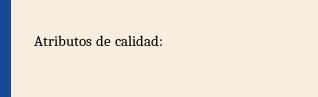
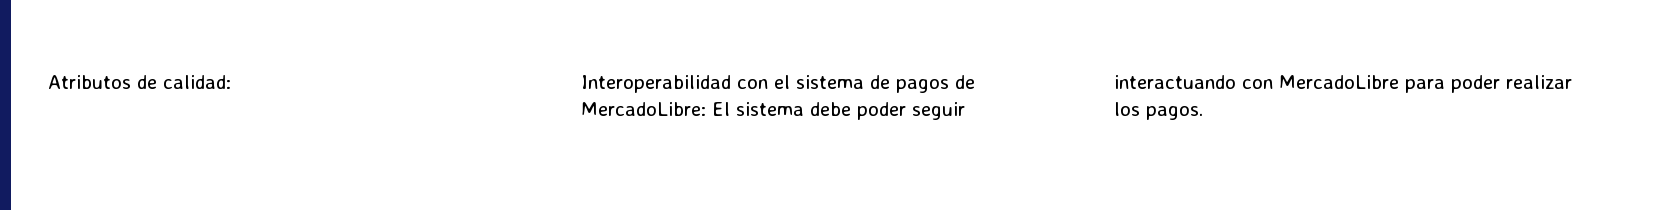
+ Interoperabilidad con el sistema de pagos de MercadoLibre: El sistema debe poder seguir interactuando con MercadoLibre para poder realizar los pagos.

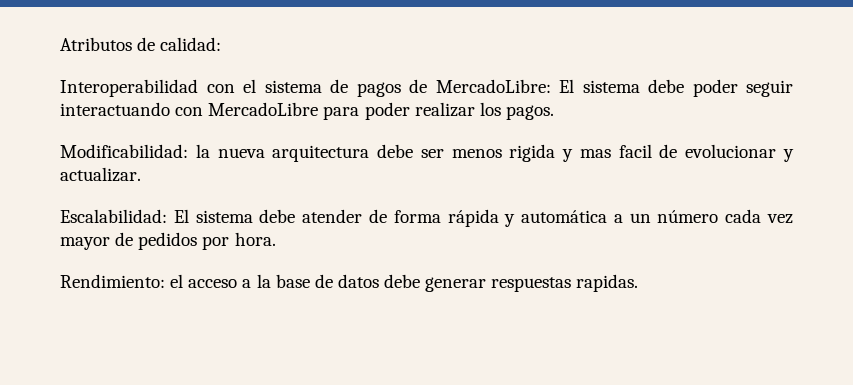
+ Modificabilidad: la nueva arquitectura debe ser menos rigida y mas facil de evolucionar y actualizar.
+ Escalabilidad: El sistema debe atender de forma rápida y automática a un número cada vez mayor de pedidos por hora.
+ Rendimiento: el acceso a la base de datos debe generar respuestas rapidas.

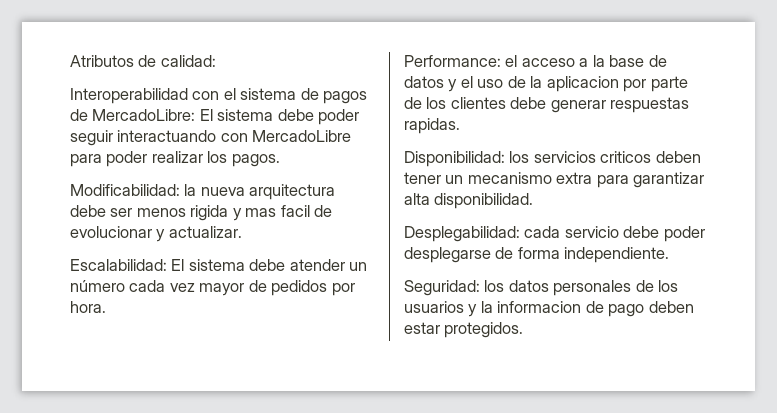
- Escalabilidad: El sistema debe atender de forma rápida y automática a un número cada vez mayor de pedidos por hora.
+ Escalabilidad: El sistema debe atender un número cada vez mayor de pedidos por hora.
- Rendimiento: el acceso a la base de datos debe generar respuestas rapidas.
+ Performance: el acceso a la base de datos y el uso de la aplicacion por parte de los clientes debe generar respuestas rapidas.
+ Disponibilidad: los servicios criticos deben tener un mecanismo extra para garantizar alta disponibilidad.
+ Desplegabilidad: cada servicio debe poder desplegarse de forma independiente.
+ Seguridad: los datos personales de los usuarios y la informacion de pago deben estar protegidos.

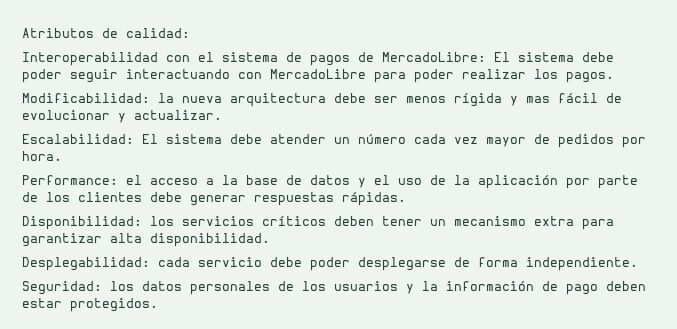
- Modificabilidad: la nueva arquitectura debe ser menos rigida y mas facil de evolucionar y actualizar.
+ Modificabilidad: la nueva arquitectura debe ser menos rígida y mas fácil de evolucionar y actualizar.
- Performance: el acceso a la base de datos y el uso de la aplicacion por parte de los clientes debe generar respuestas rapidas.
+ Performance: el acceso a la base de datos y el uso de la aplicación por parte de los clientes debe generar respuestas rápidas.
- Disponibilidad: los servicios criticos deben tener un mecanismo extra para garantizar alta disponibilidad.
+ Disponibilidad: los servicios críticos deben tener un mecanismo extra para garantizar alta disponibilidad.
- Seguridad: los datos personales de los usuarios y la informacion de pago deben estar protegidos.
+ Seguridad: los datos personales de los usuarios y la información de pago deben estar protegidos.

